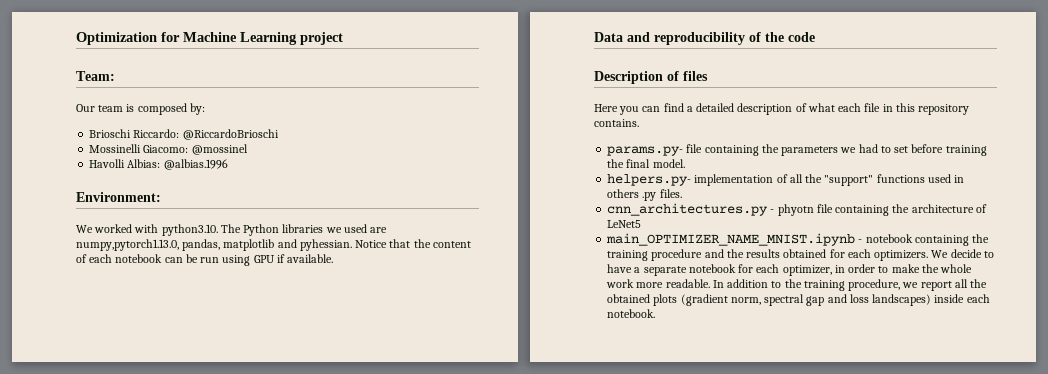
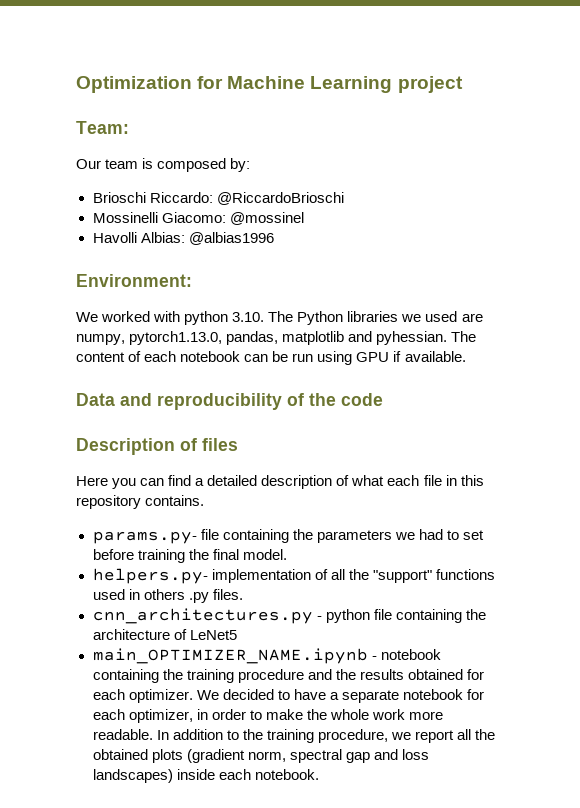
- Havolli Albias: @albias.1996
+ Havolli Albias: @albias1996
- We worked with python3.10. The Python libraries we used are numpy,pytorch1.13.0, pandas, matplotlib and pyhessian.
+ We worked with python 3.10. The Python libraries we used are numpy, pytorch1.13.0, pandas, matplotlib and pyhessian.
- Notice that the content of each notebook can be run using GPU if available.
+ The content of each notebook can be run using GPU if available.
- cnn_architectures.py - phyotn file containing the architecture of LeNet5
+ cnn_architectures.py - python file containing the architecture of LeNet5
- main_OPTIMIZER_NAME_MNIST.ipynb - notebook containing the training procedure and the results obtained for each optimizers. We decide to have a separate notebook for each optimizer, in order to make the whole work more readable.
+ main_OPTIMIZER_NAME.ipynb - notebook containing the training procedure and the results obtained for each optimizer. We decided to have a separate notebook for each optimizer, in order to make the whole work more readable.

